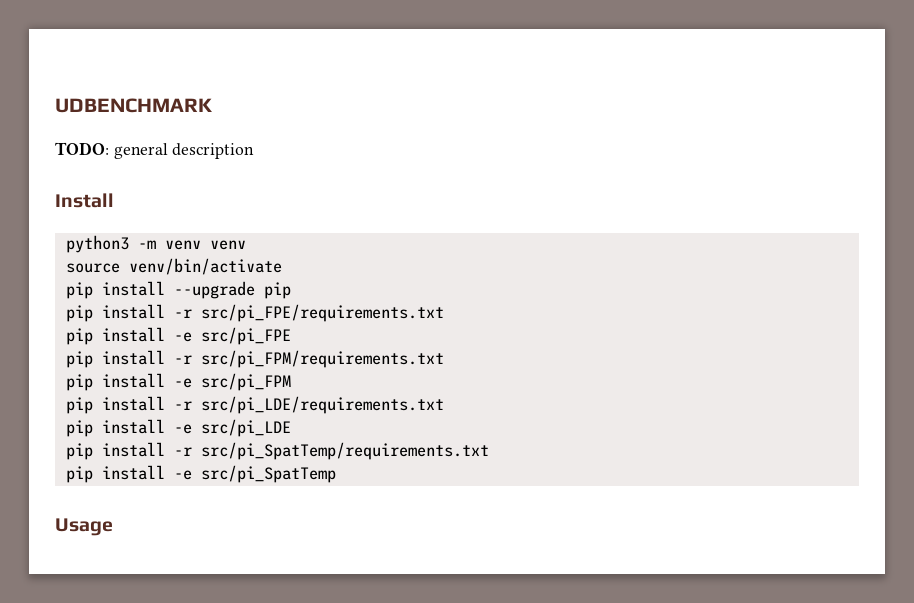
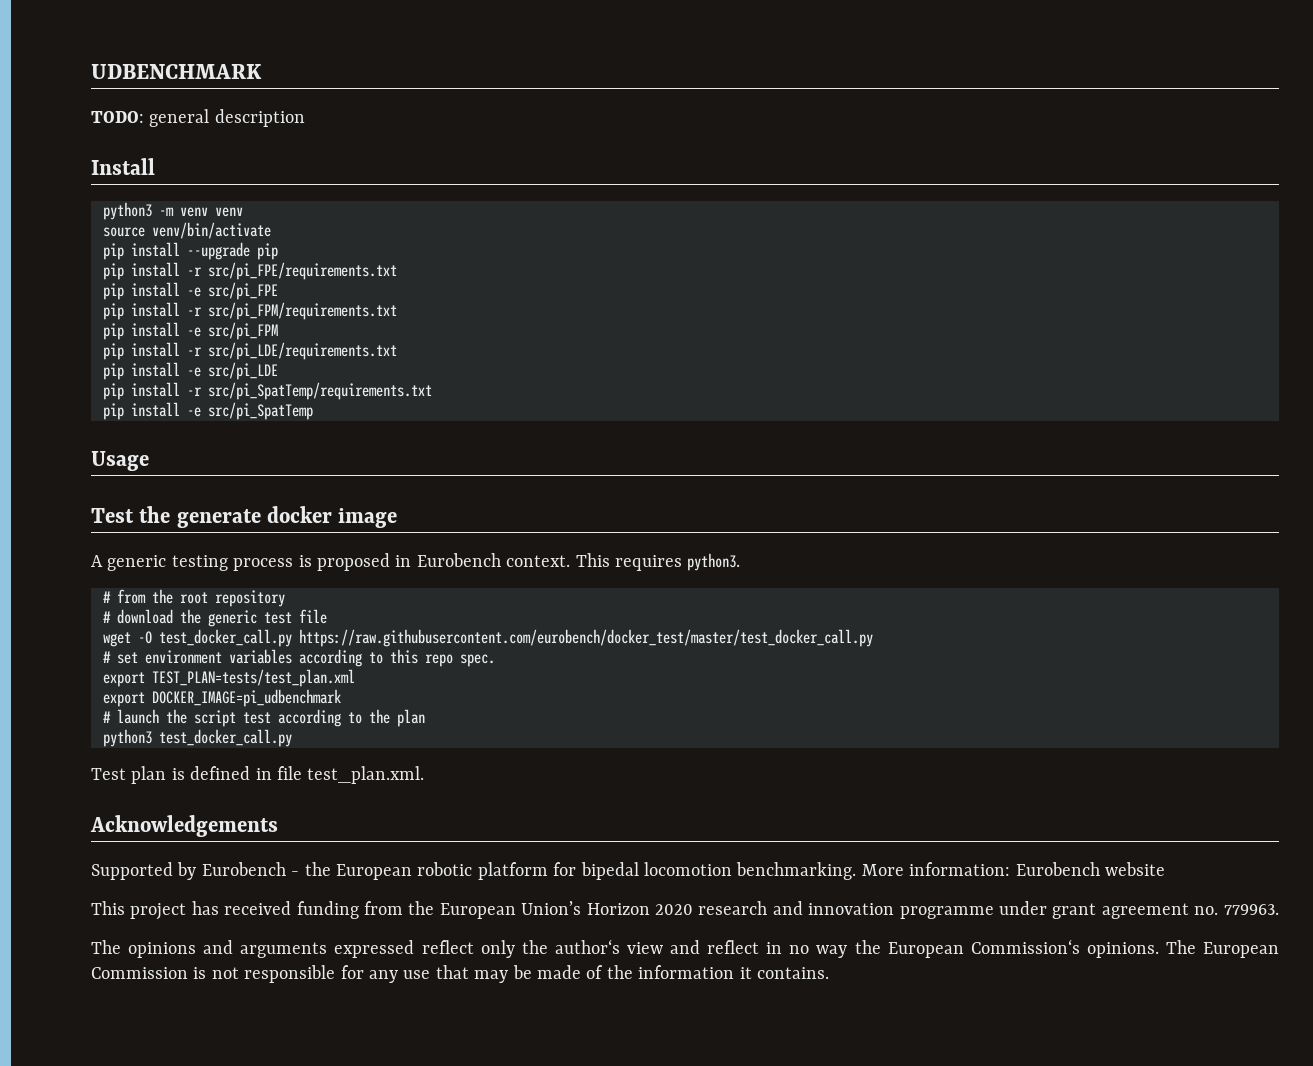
+ Test the generate docker image
+ A generic testing process is proposed in Eurobench context. This requires python3.
+ # from the root repository
+ # download the generic test file
+ wget -O test_docker_call.py https://raw.githubusercontent.com/eurobench/docker_test/master/test_docker_call.py
+ # set environment variables according to this repo spec.
+ export TEST_PLAN=tests/test_plan.xml
+ export DOCKER_IMAGE=pi_udbenchmark
+ # launch the script test according to the plan
+ python3 test_docker_call.py
+ Test plan is defined in file test_plan.xml.
+ Acknowledgements
+ Supported by Eurobench - the European robotic platform for bipedal locomotion benchmarking. More information: Eurobench website
+ This project has received funding from the European Union’s Horizon 2020 research and innovation programme under grant agreement no. 779963.
+ The opinions and arguments expressed reflect only the author‘s view and reflect in no way the European Commission‘s opinions. The European Commission is not responsible for any use that may be made of the information it contains.

